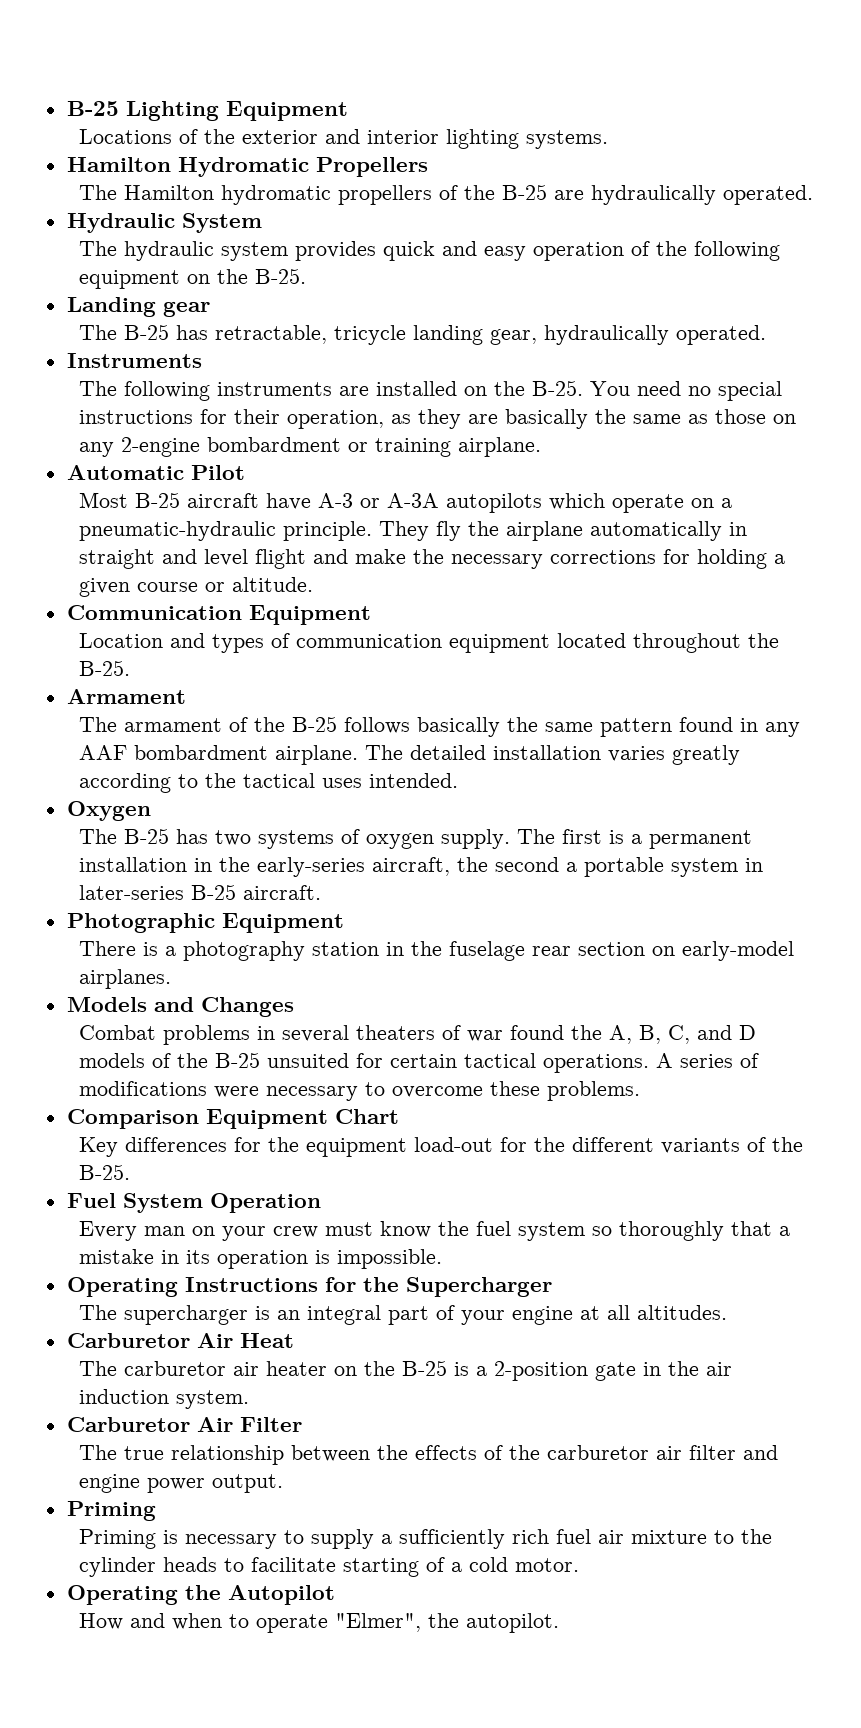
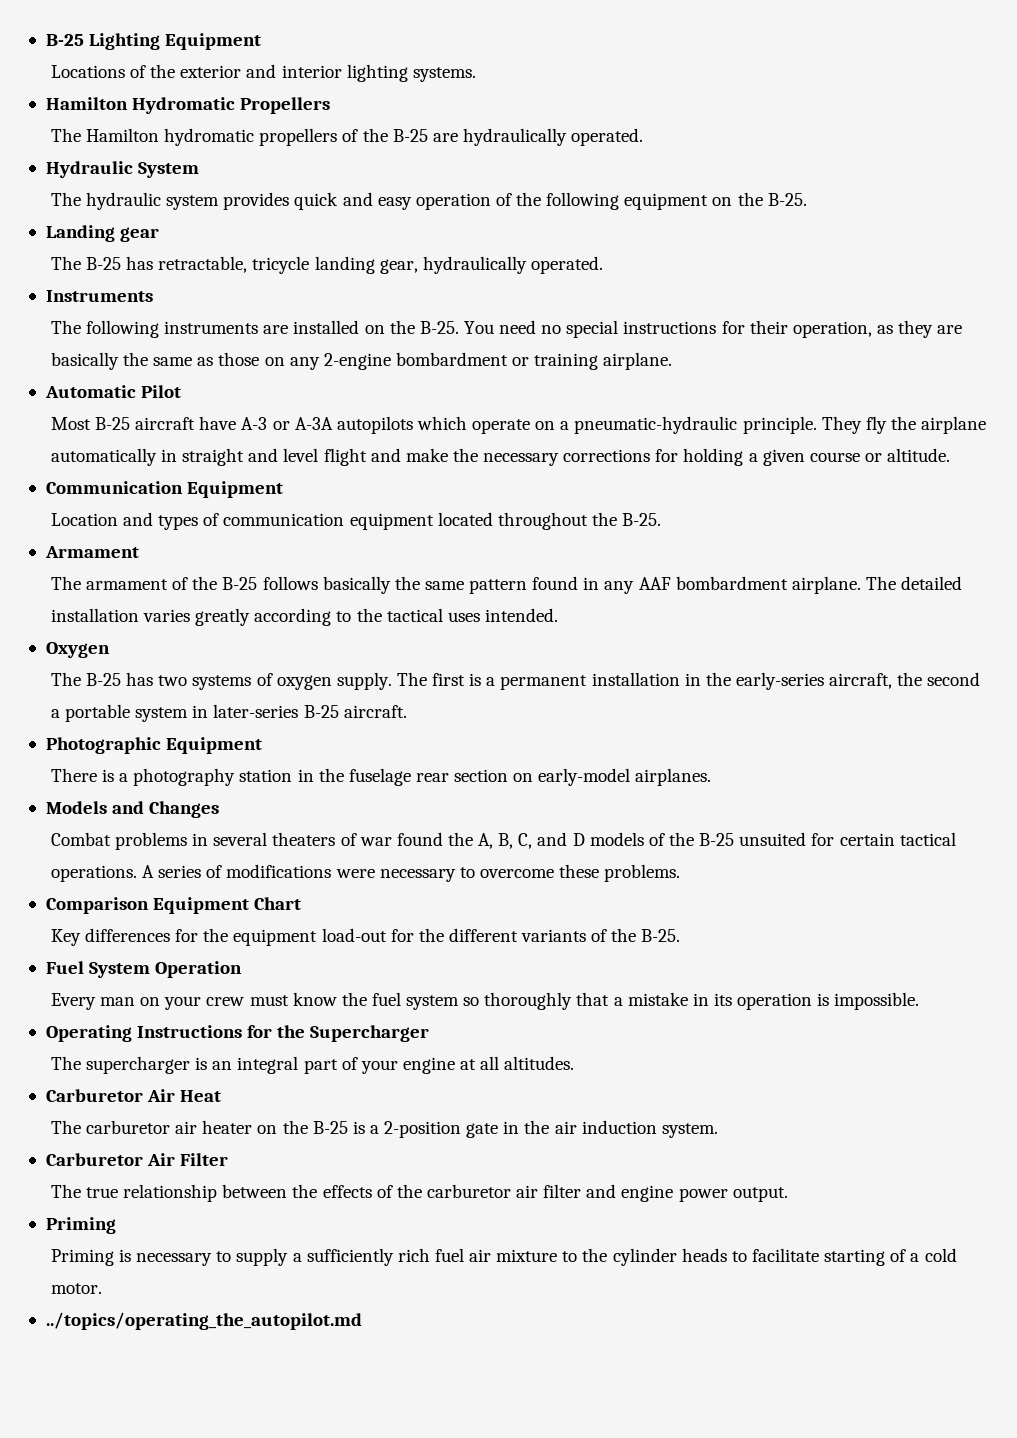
- Operating the Autopilot
- How and when to operate "Elmer", the autopilot.
+ ../topics/operating_the_autopilot.md

